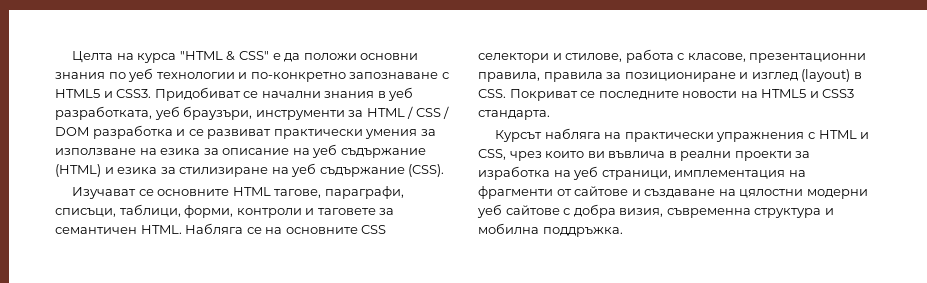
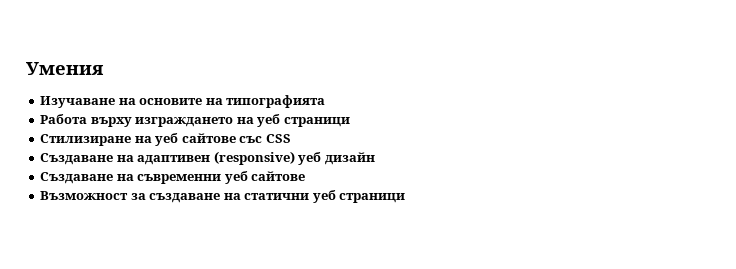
- Целта на курса "HTML & CSS" е да положи основни знания по уеб технологии и по-конкретно запознаване с HTML5 и CSS3. Придобиват се начални знания в уеб разработката, уеб браузъри, инструменти за HTML / CSS / DOM разработка и се развиват практически умения за използване на езика за описание на уеб съдържание (HTML) и езика за стилизиране на уеб съдържание (CSS).
- Изучават се основните HTML тагове, параграфи, списъци, таблици, форми, контроли и таговете за семантичен HTML. Набляга се на основните CSS селектори и стилове, работа с класове, презентационни правила, правила за позициониране и изглед (layout) в CSS. Покриват се последните новости на HTML5 и CSS3 стандарта.
- Курсът набляга на практически упражнения с HTML и CSS, чрез които ви въвлича в реални проекти за изработка на уеб страници, имплементация на фрагменти от сайтове и създаване на цялостни модерни уеб сайтове с добра визия, съвременна структура и мобилна поддръжка.
+ Умения
+ Изучаване на основите на типографията
+ Работа върху изграждането на уеб страници
+ Стилизиране на уеб сайтове със CSS
+ Създаване на адаптивен (responsive) уеб дизайн
+ Създаване на съвременни уеб сайтове
+ Възможност за създаване на статични уеб страници

